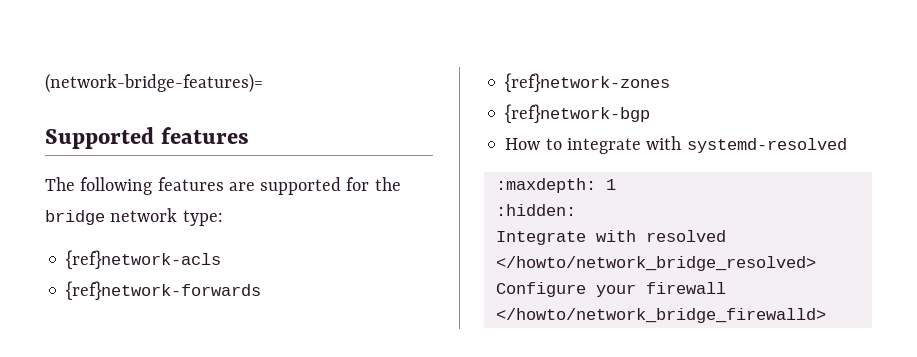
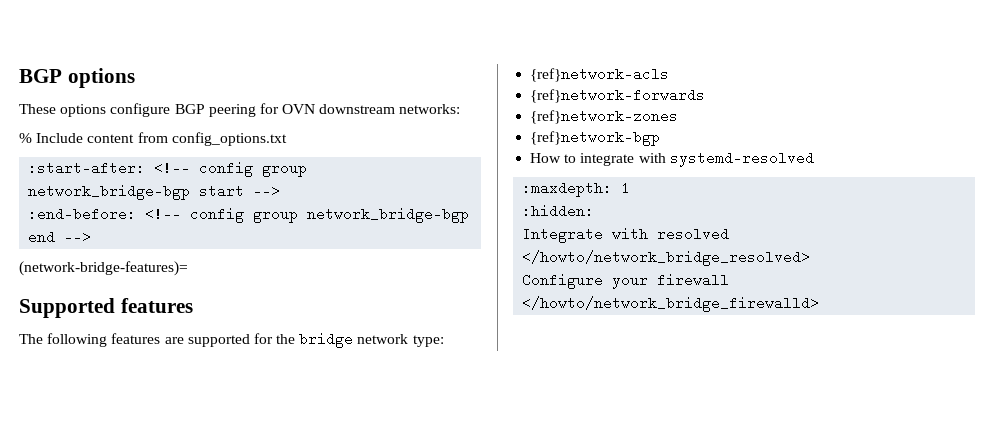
+ BGP options
+ These options configure BGP peering for OVN downstream networks:
+ % Include content from config_options.txt
+ :start-after: <!-- config group network_bridge-bgp start -->
+ :end-before: <!-- config group network_bridge-bgp end -->

